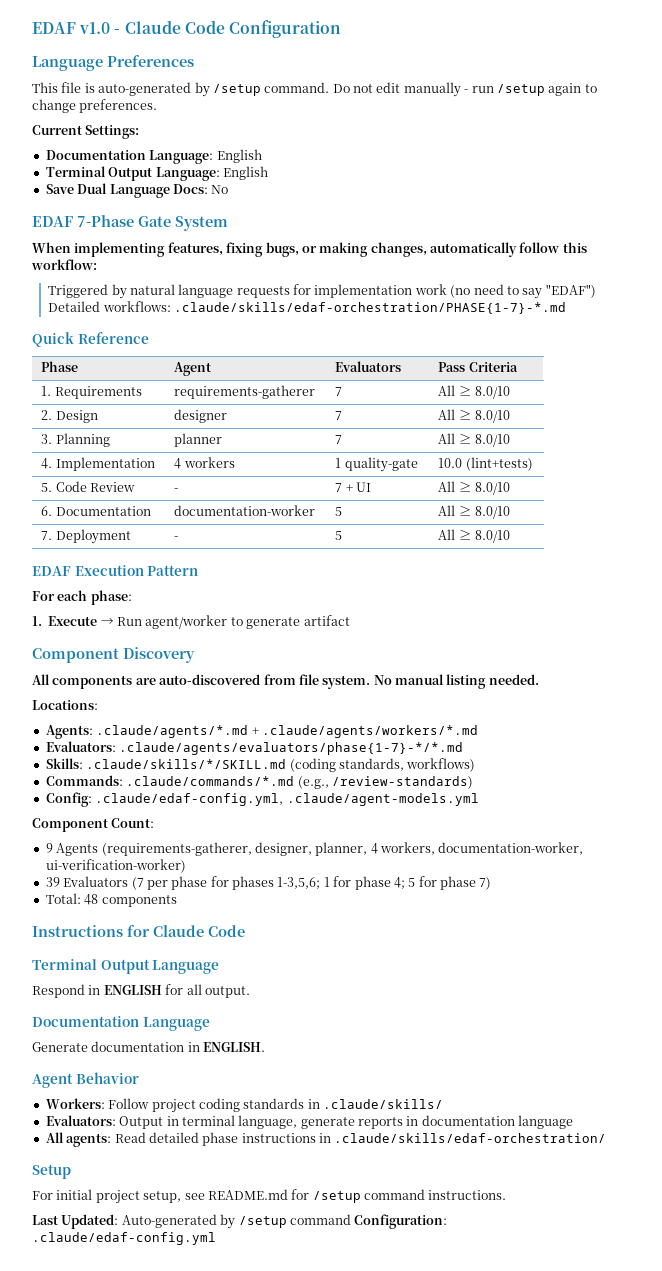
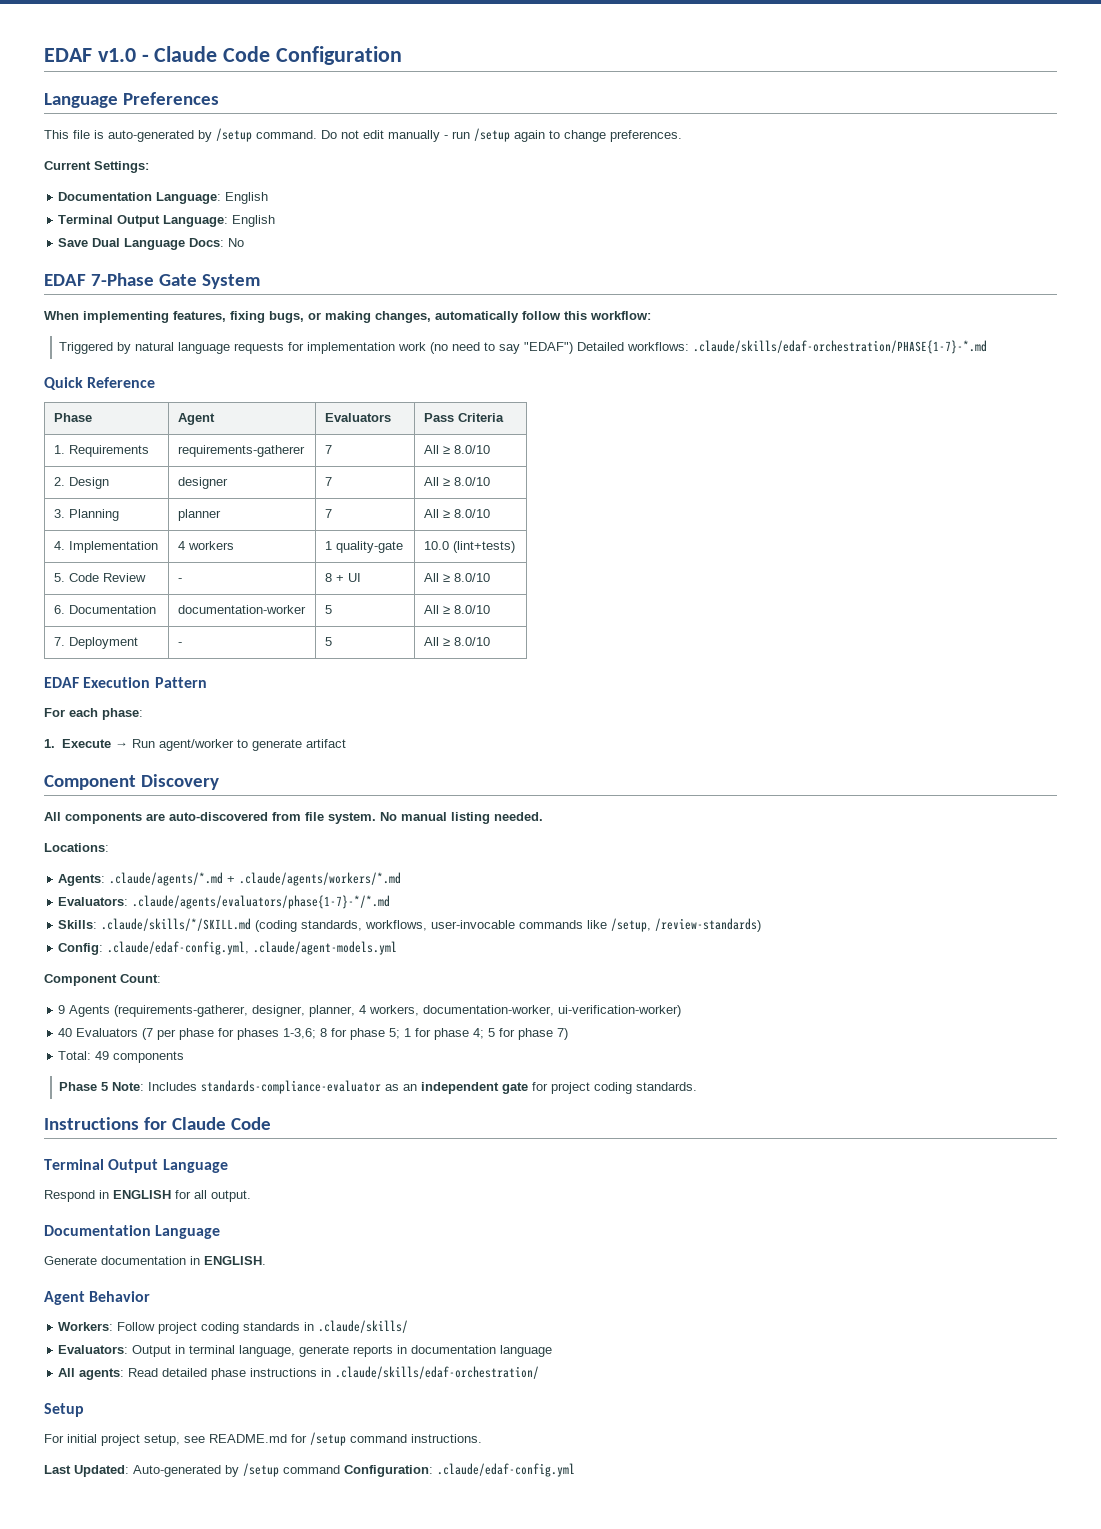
- 5. Code Review | - | 7 + UI | All ≥ 8.0/10
+ 5. Code Review | - | 8 + UI | All ≥ 8.0/10
- Skills: .claude/skills/*/SKILL.md (coding standards, workflows)
- Commands: .claude/commands/*.md (e.g., /review-standards)
+ Skills: .claude/skills/*/SKILL.md (coding standards, workflows, user-invocable commands like /setup, /review-standards)
- 39 Evaluators (7 per phase for phases 1-3,5,6; 1 for phase 4; 5 for phase 7)
+ 40 Evaluators (7 per phase for phases 1-3,6; 8 for phase 5; 1 for phase 4; 5 for phase 7)
- Total: 48 components
+ Total: 49 components
+ Phase 5 Note: Includes standards-compliance-evaluator as an independent gate for project coding standards.

